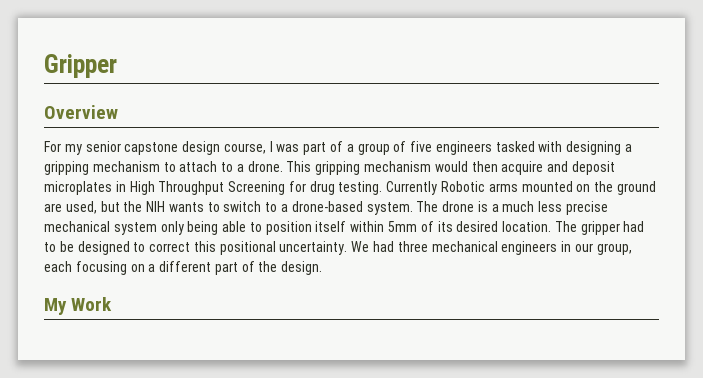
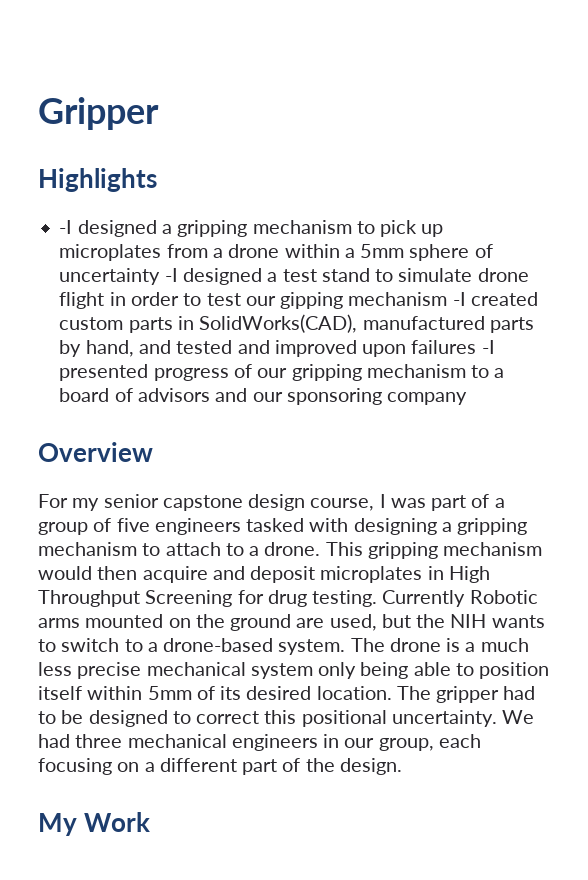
+ Highlights
+ -I designed a gripping mechanism to pick up microplates from a drone within a 5mm sphere of uncertainty -I designed a test stand to simulate drone flight in order to test our gipping mechanism -I created custom parts in SolidWorks(CAD), manufactured parts by hand, and tested and improved upon failures -I presented progress of our gripping mechanism to a board of advisors and our sponsoring company

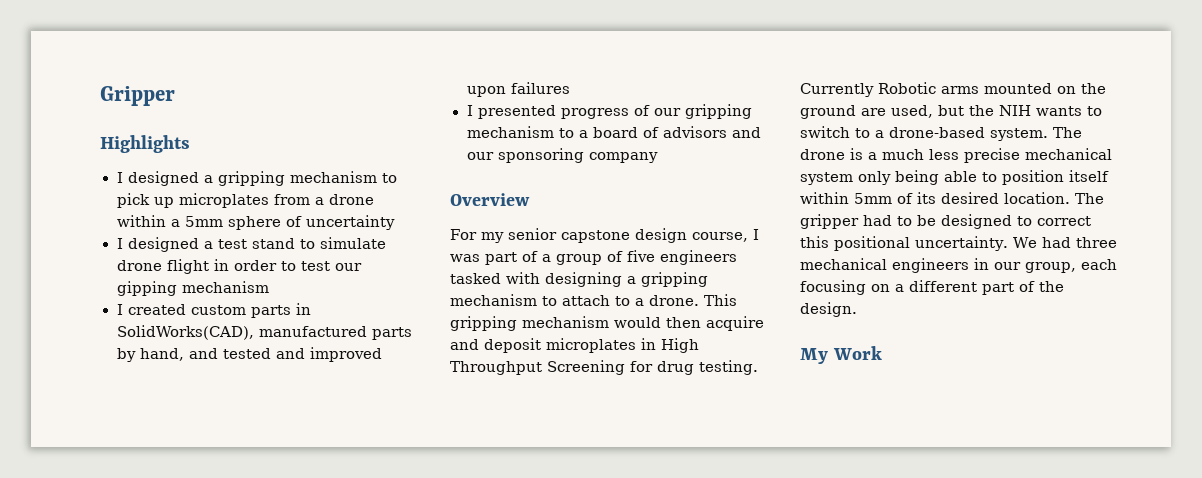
- -I designed a gripping mechanism to pick up microplates from a drone within a 5mm sphere of uncertainty -I designed a test stand to simulate drone flight in order to test our gipping mechanism -I created custom parts in SolidWorks(CAD), manufactured parts by hand, and tested and improved upon failures -I presented progress of our gripping mechanism to a board of advisors and our sponsoring company
+ I designed a gripping mechanism to pick up microplates from a drone within a 5mm sphere of uncertainty
+ I designed a test stand to simulate drone flight in order to test our gipping mechanism
+ I created custom parts in SolidWorks(CAD), manufactured parts by hand, and tested and improved upon failures
+ I presented progress of our gripping mechanism to a board of advisors and our sponsoring company

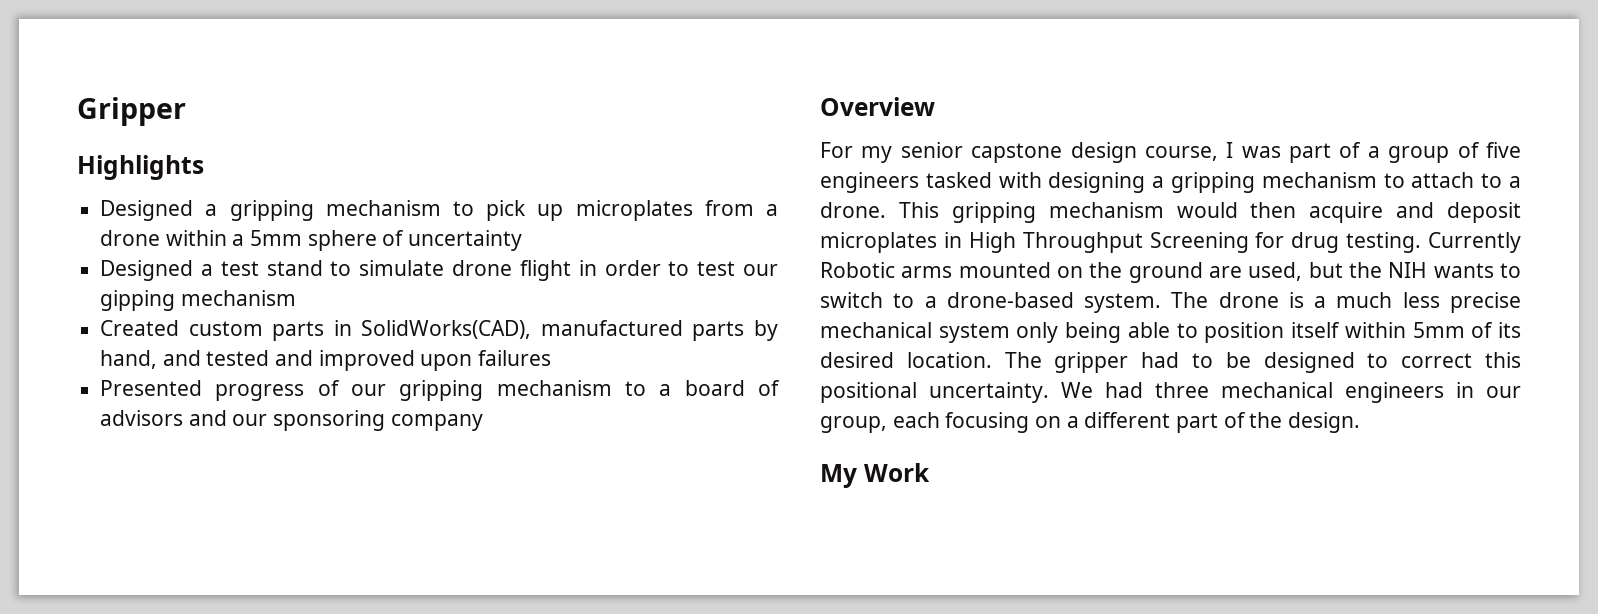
- I designed a gripping mechanism to pick up microplates from a drone within a 5mm sphere of uncertainty
+ Designed a gripping mechanism to pick up microplates from a drone within a 5mm sphere of uncertainty
- I designed a test stand to simulate drone flight in order to test our gipping mechanism
+ Designed a test stand to simulate drone flight in order to test our gipping mechanism
- I created custom parts in SolidWorks(CAD), manufactured parts by hand, and tested and improved upon failures
+ Created custom parts in SolidWorks(CAD), manufactured parts by hand, and tested and improved upon failures
- I presented progress of our gripping mechanism to a board of advisors and our sponsoring company
+ Presented progress of our gripping mechanism to a board of advisors and our sponsoring company

